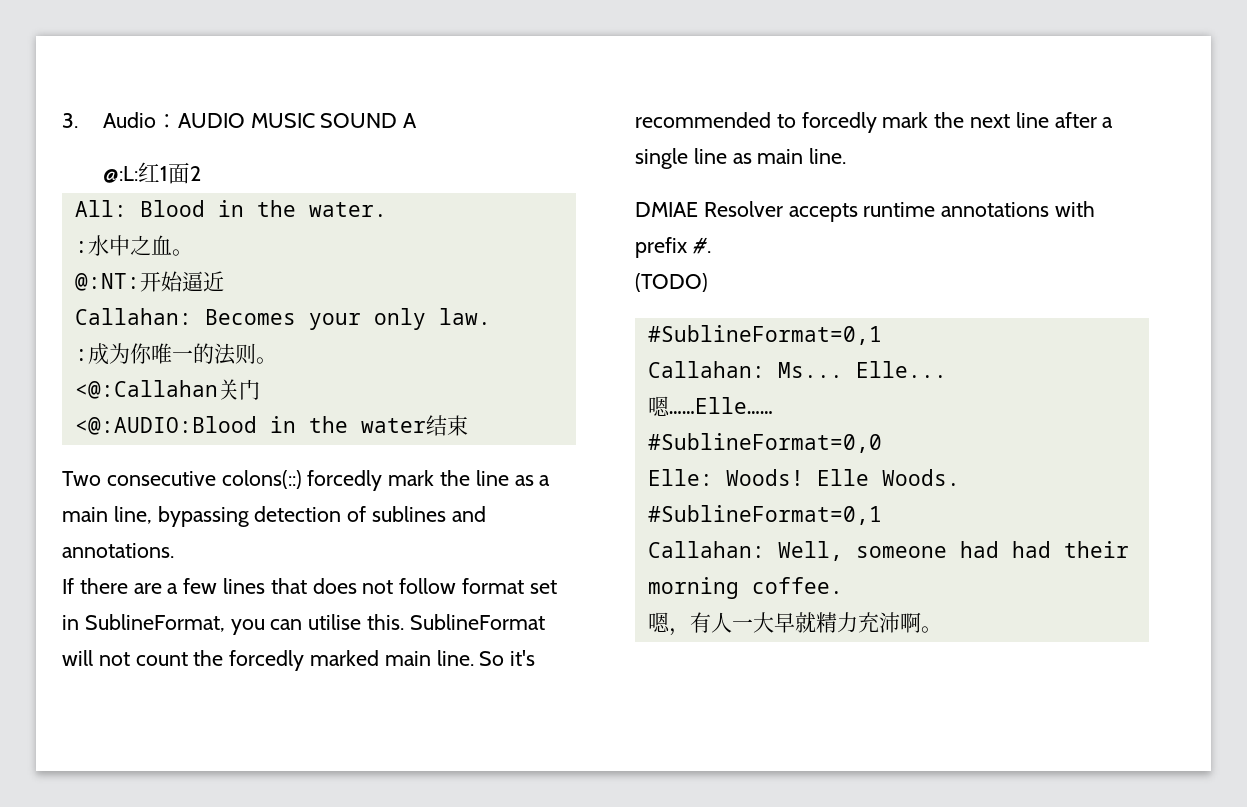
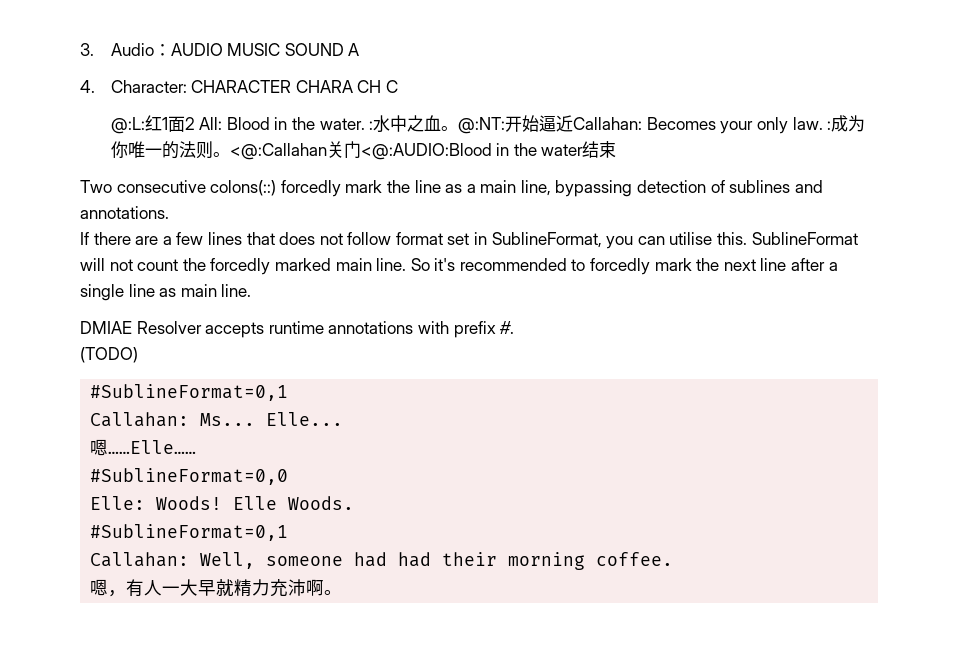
+ 4. Character: CHARACTER CHARA CH C
- @:L:红1面2
- All: Blood in the water.
- :水中之血。
- @:NT:开始逼近
- Callahan: Becomes your only law.
- :成为你唯一的法则。
- <@:Callahan关门
- <@:AUDIO:Blood in the water结束
+ @:L:红1面2 All: Blood in the water. :水中之血。@:NT:开始逼近Callahan: Becomes your only law. :成为你唯一的法则。<@:Callahan关门<@:AUDIO:Blood in the water结束

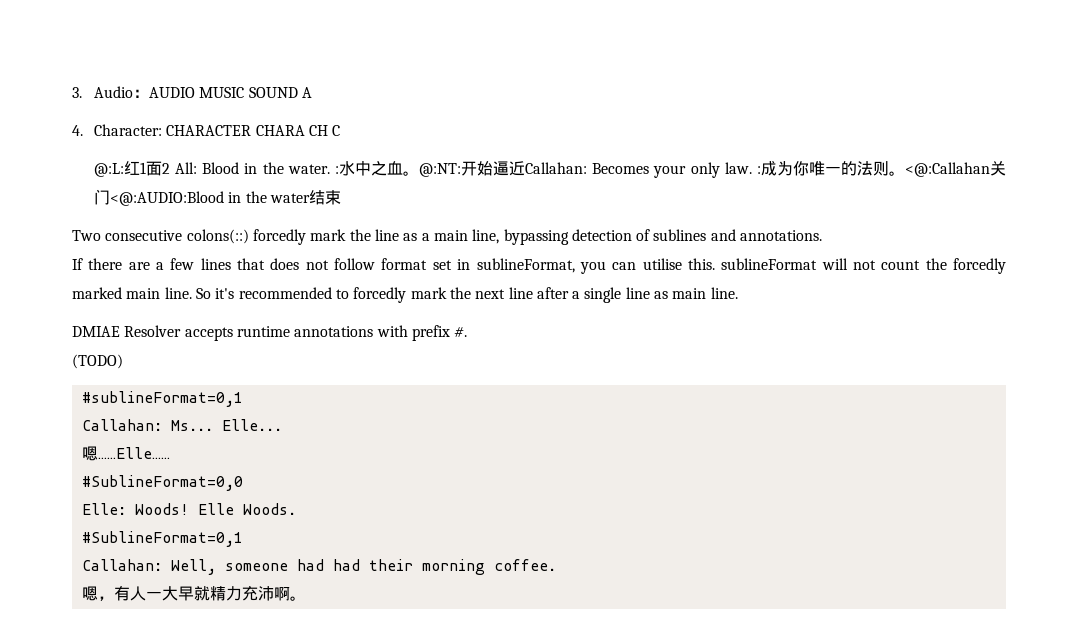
- If there are a few lines that does not follow format set in SublineFormat, you can utilise this. SublineFormat will not count the forcedly marked main line.
+ If there are a few lines that does not follow format set in sublineFormat, you can utilise this. sublineFormat will not count the forcedly marked main line.
  (TODO)
- #SublineFormat=0,1
+ #sublineFormat=0,1

